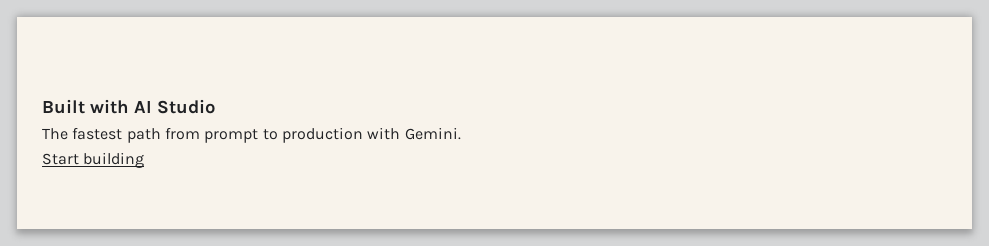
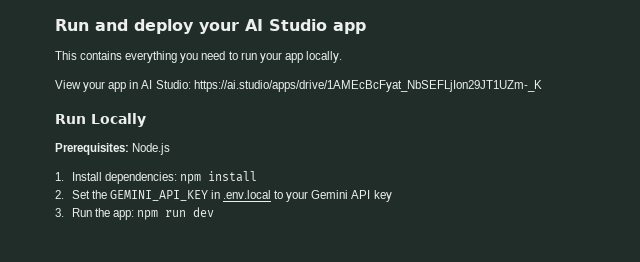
- Built with AI Studio
- The fastest path from prompt to production with Gemini.
- Start building
+ Run and deploy your AI Studio app
+ This contains everything you need to run your app locally.
+ View your app in AI Studio: https://ai.studio/apps/drive/1AMEcBcFyat_NbSEFLjIon29JT1UZm-_K
+ Run Locally
+ Prerequisites: Node.js
+ 1. Install dependencies: npm install
+ 2. Set the GEMINI_API_KEY in .env.local to your Gemini API key
+ 3. Run the app: npm run dev

